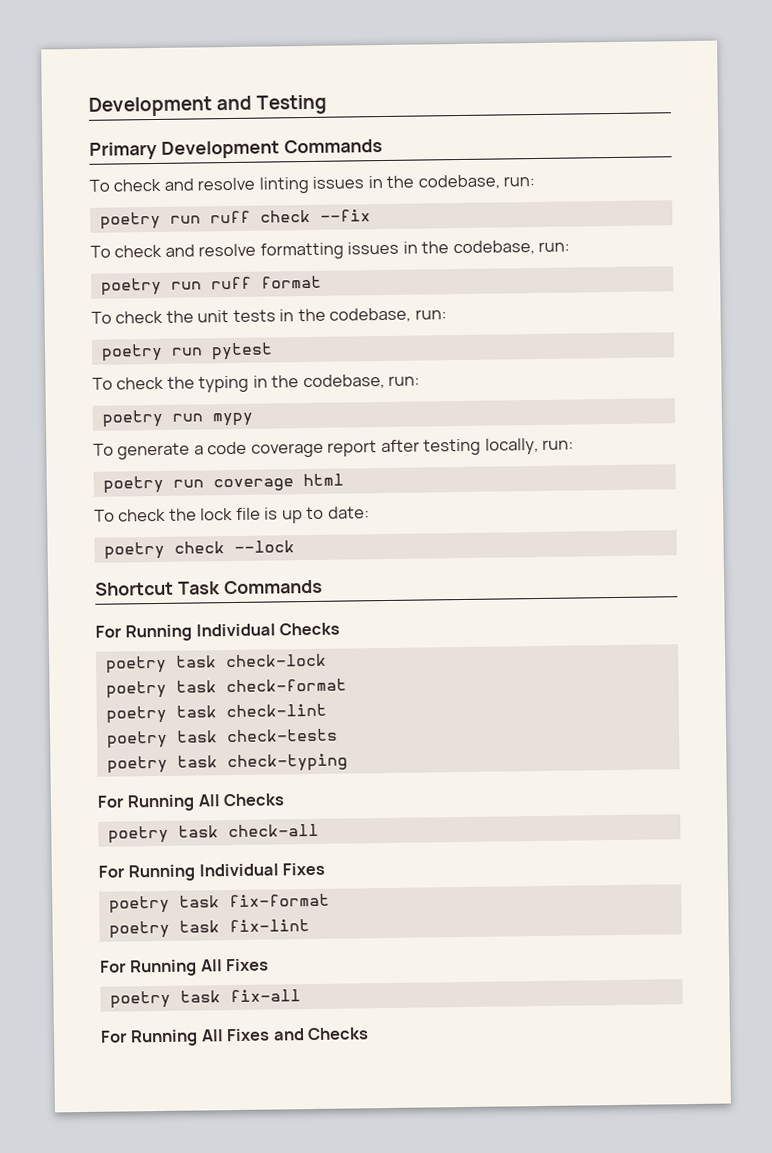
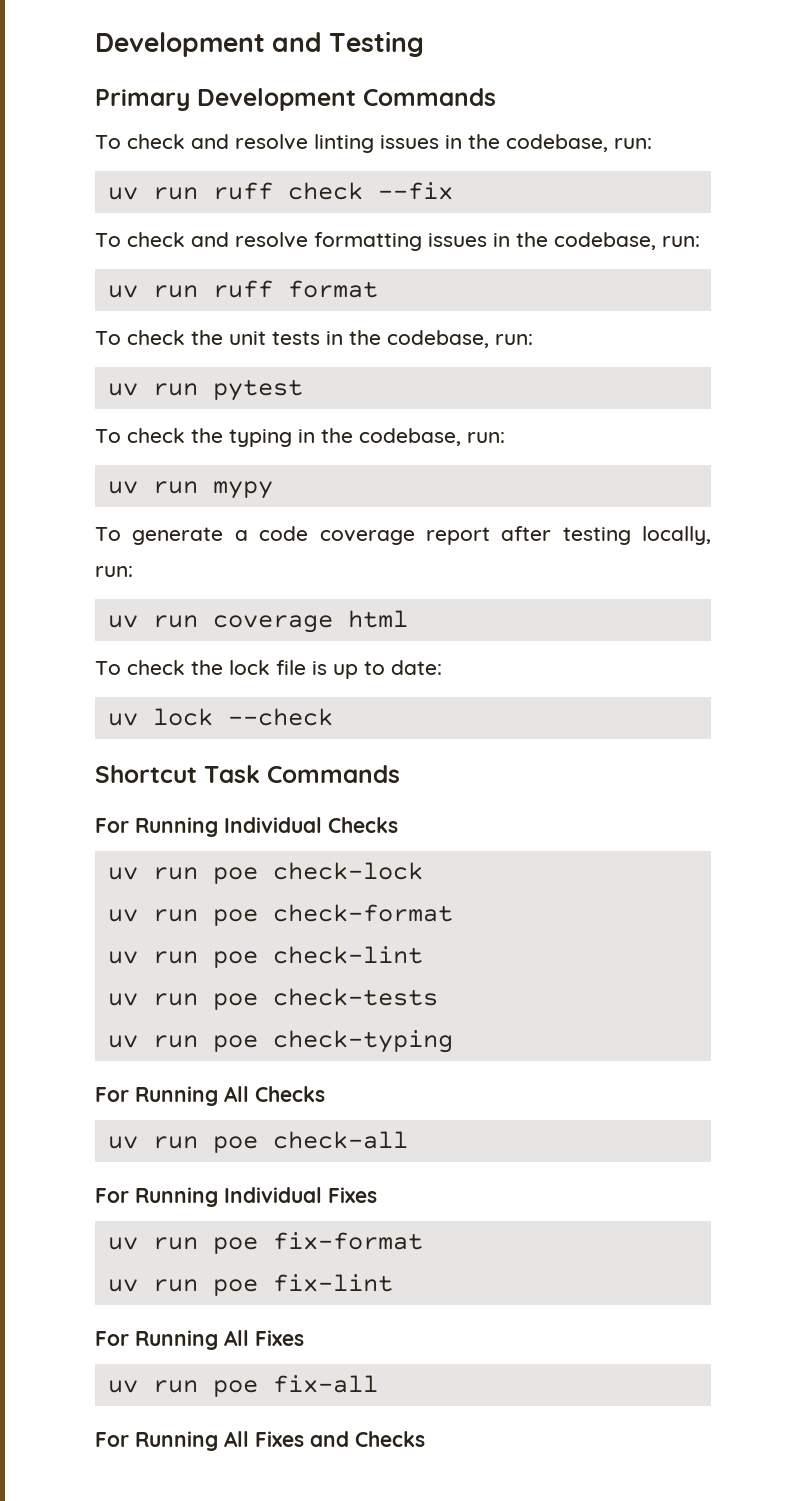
- poetry run ruff check --fix
+ uv run ruff check --fix
- poetry run ruff format
+ uv run ruff format
- poetry run pytest
+ uv run pytest
- poetry run mypy
+ uv run mypy
- poetry run coverage html
+ uv run coverage html
- poetry check --lock
+ uv lock --check
- poetry task check-lock
- poetry task check-format
- poetry task check-lint
- poetry task check-tests
- poetry task check-typing
+ uv run poe check-lock
+ uv run poe check-format
+ uv run poe check-lint
+ uv run poe check-tests
+ uv run poe check-typing
- poetry task check-all
+ uv run poe check-all
- poetry task fix-format
- poetry task fix-lint
+ uv run poe fix-format
+ uv run poe fix-lint
- poetry task fix-all
+ uv run poe fix-all

